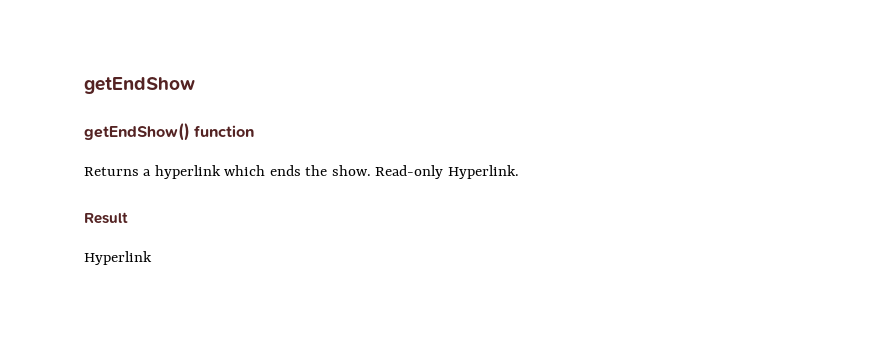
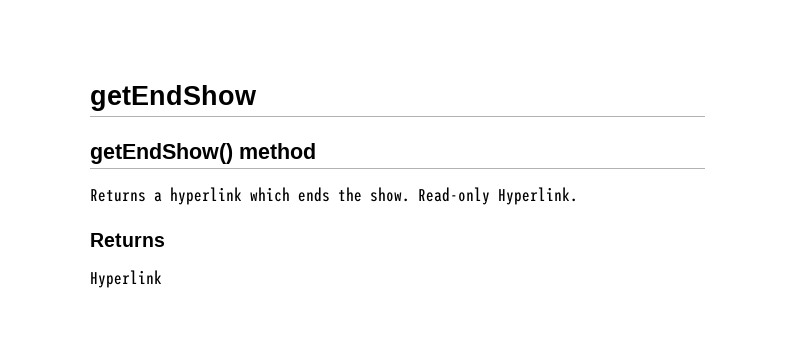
- getEndShow() function
+ getEndShow() method
  Read-only Hyperlink.
- Result
+ Returns

